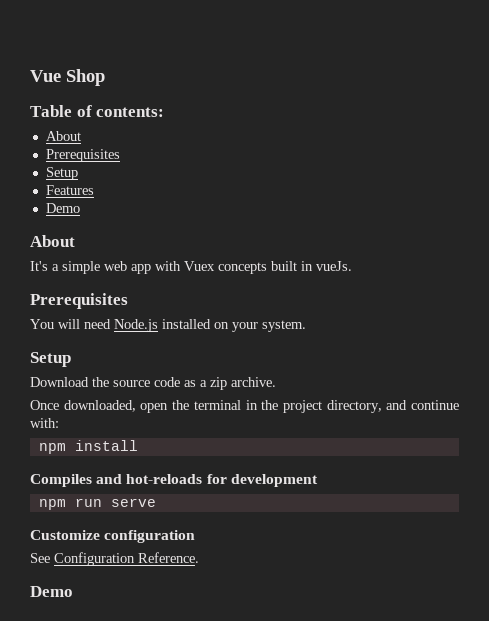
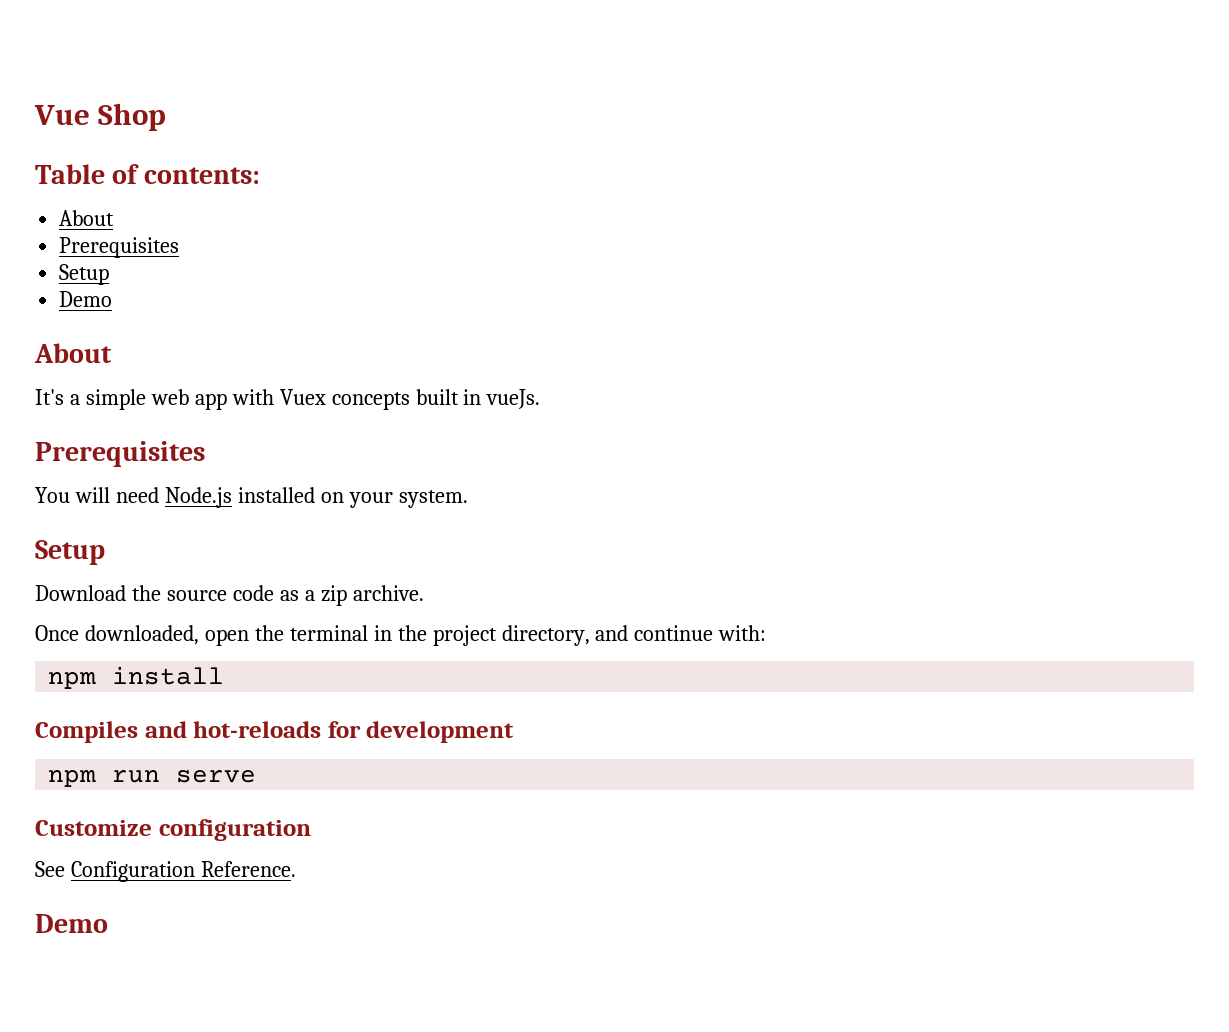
- Features

